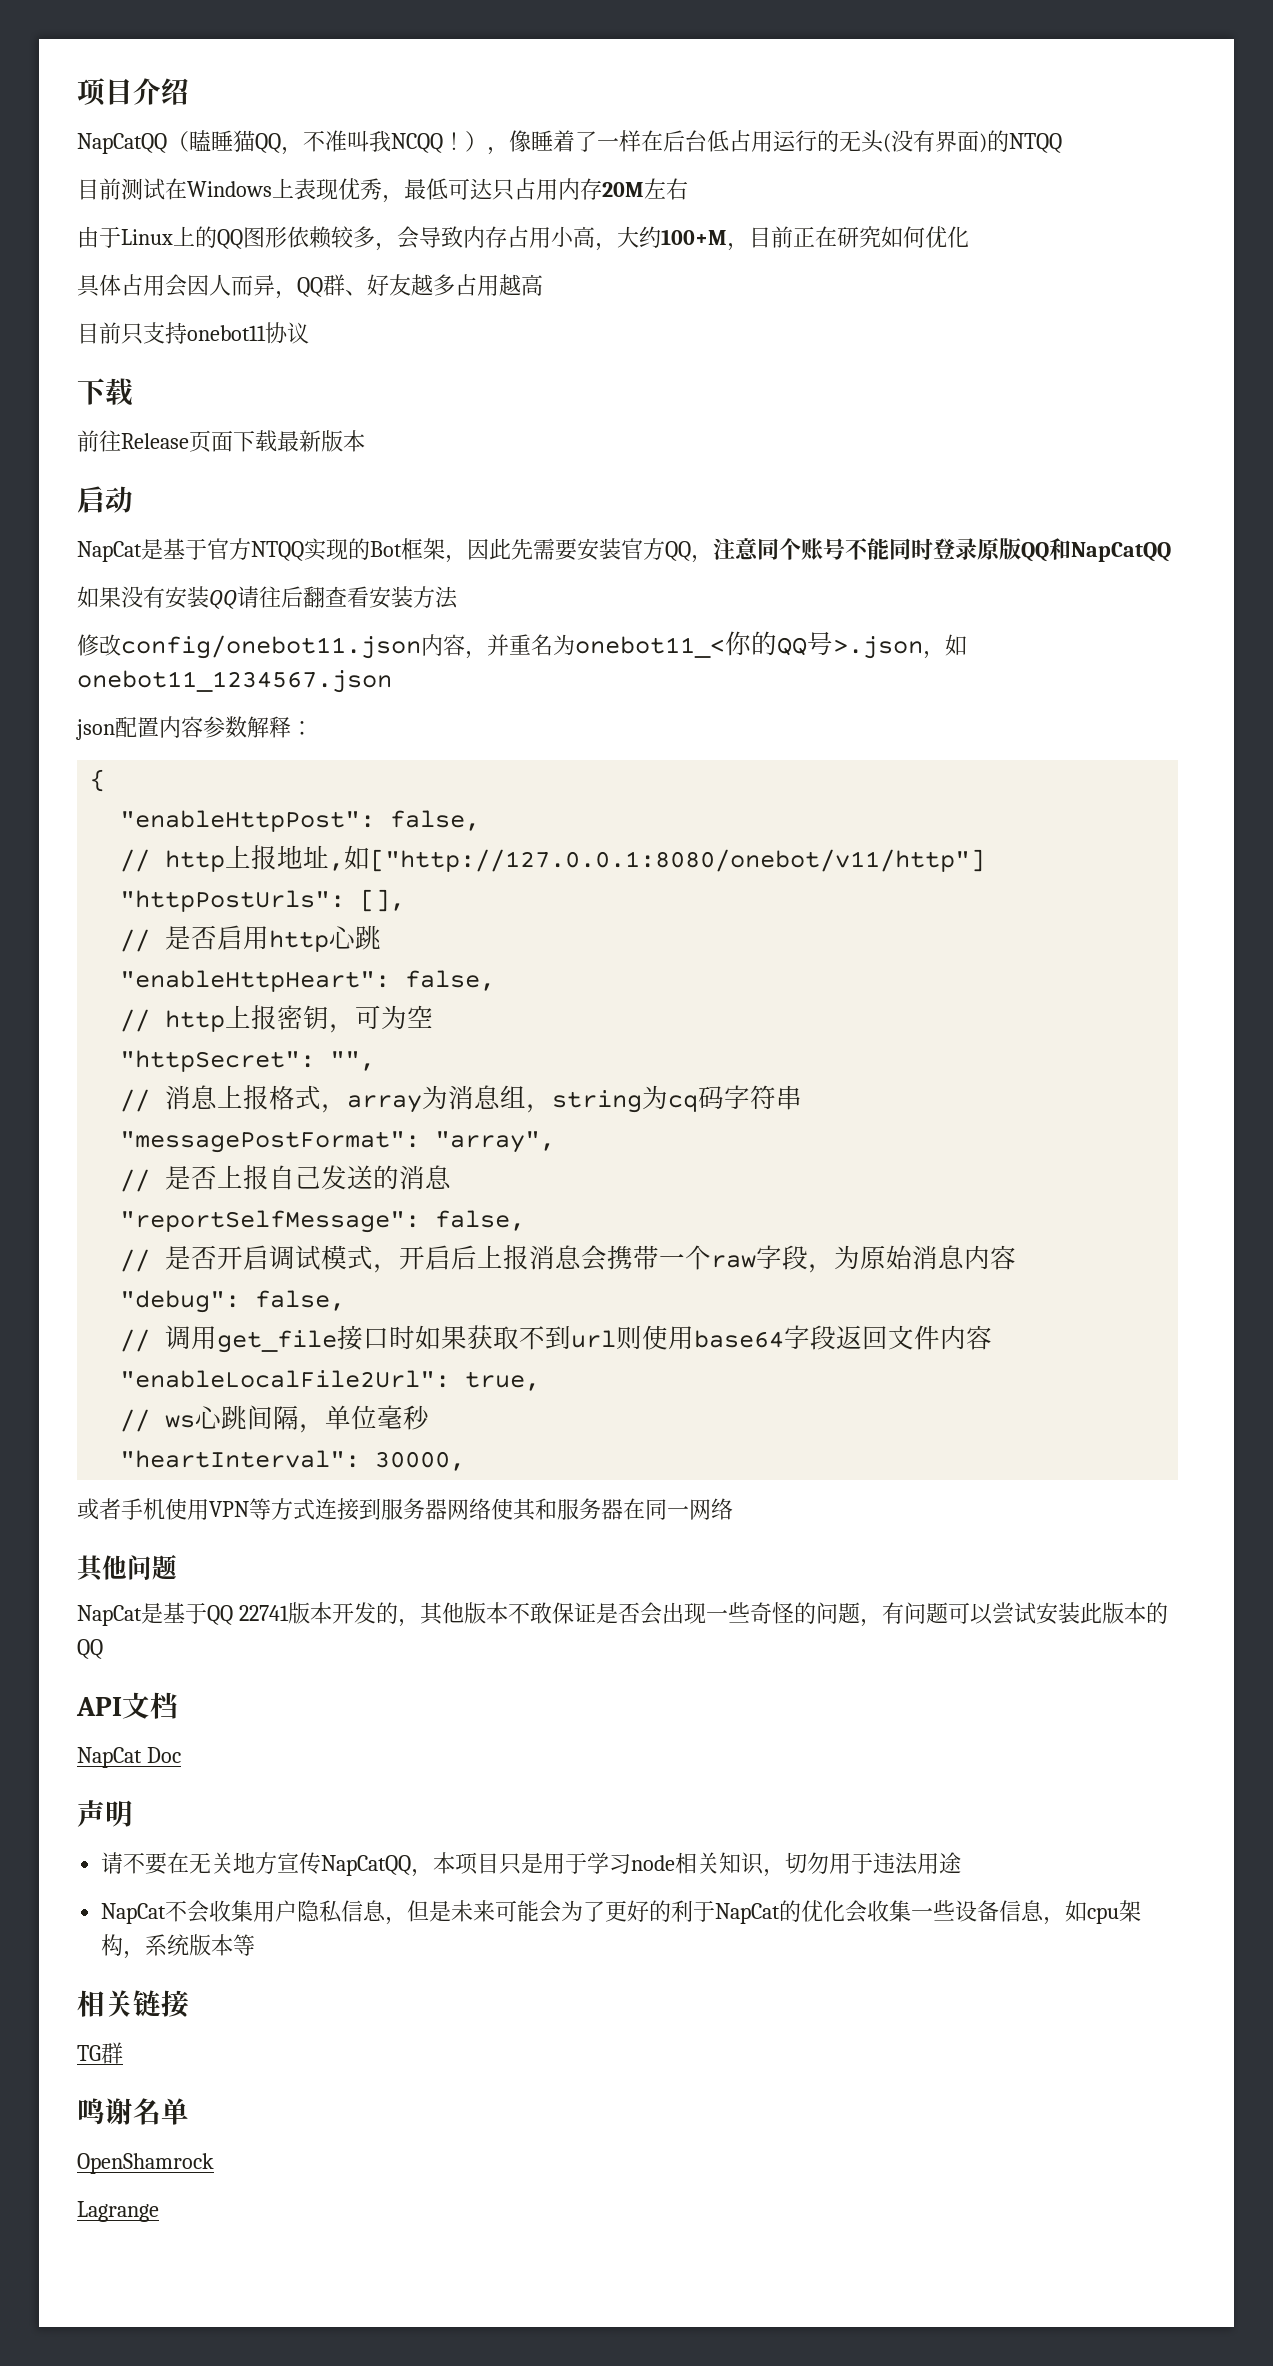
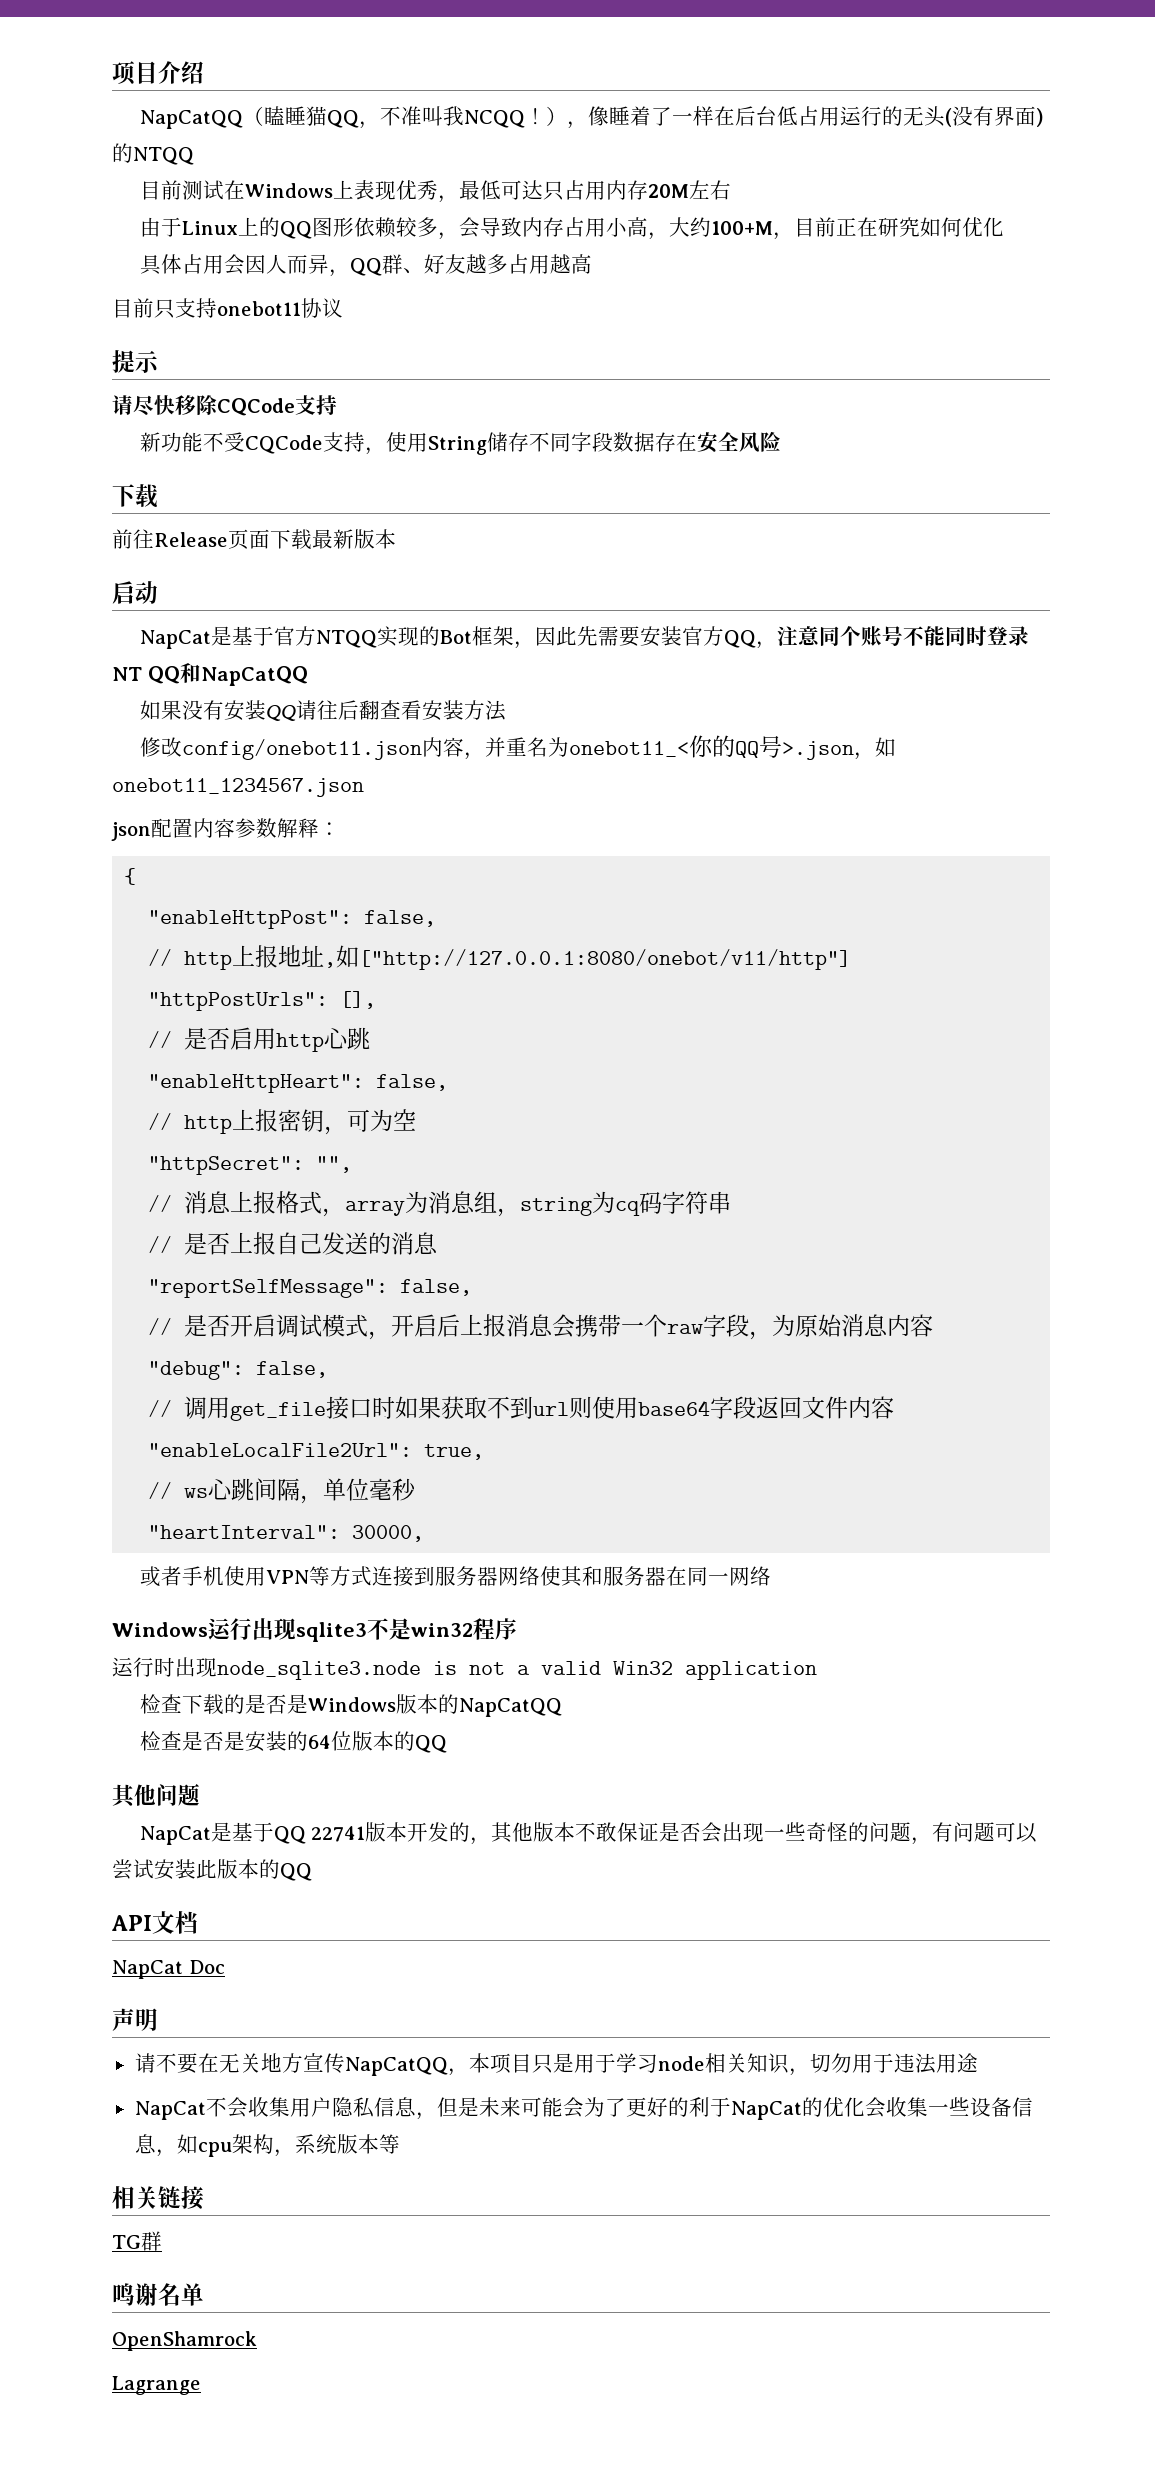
+ 提示
+ 请尽快移除CQCode支持
+ 新功能不受CQCode支持，使用String储存不同字段数据存在安全风险
- NapCat是基于官方NTQQ实现的Bot框架，因此先需要安装官方QQ，注意同个账号不能同时登录原版QQ和NapCatQQ
+ NapCat是基于官方NTQQ实现的Bot框架，因此先需要安装官方QQ，注意同个账号不能同时登录NT QQ和NapCatQQ
- "messagePostFormat": "array",
+ Windows运行出现sqlite3不是win32程序
+ 运行时出现node_sqlite3.node is not a valid Win32 application
+ 检查下载的是否是Windows版本的NapCatQQ
+ 检查是否是安装的64位版本的QQ

